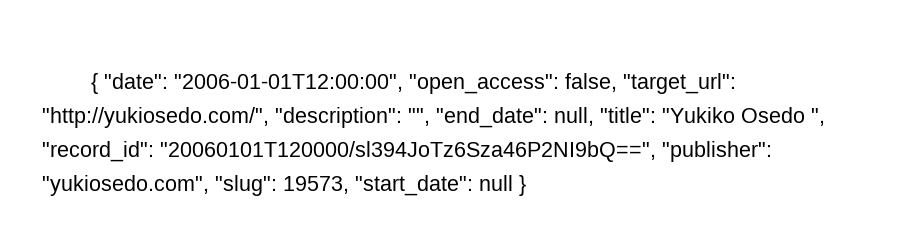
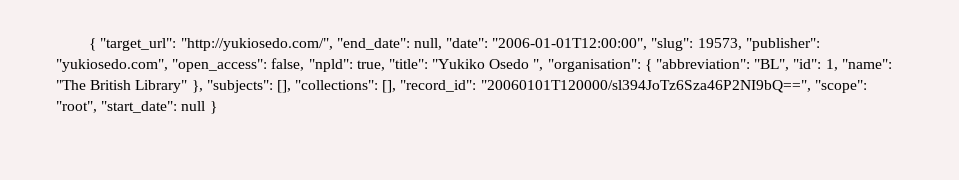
- { "date": "2006-01-01T12:00:00", "open_access": false, "target_url": "http://yukiosedo.com/", "description": "", "end_date": null, "title": "Yukiko Osedo ", "record_id": "20060101T120000/sl394JoTz6Sza46P2NI9bQ==", "publisher": "yukiosedo.com", "slug": 19573, "start_date": null }
+ { "target_url": "http://yukiosedo.com/", "end_date": null, "date": "2006-01-01T12:00:00", "slug": 19573, "publisher": "yukiosedo.com", "open_access": false, "npld": true, "title": "Yukiko Osedo ", "organisation": { "abbreviation": "BL", "id": 1, "name": "The British Library" }, "subjects": [], "collections": [], "record_id": "20060101T120000/sl394JoTz6Sza46P2NI9bQ==", "scope": "root", "start_date": null }

